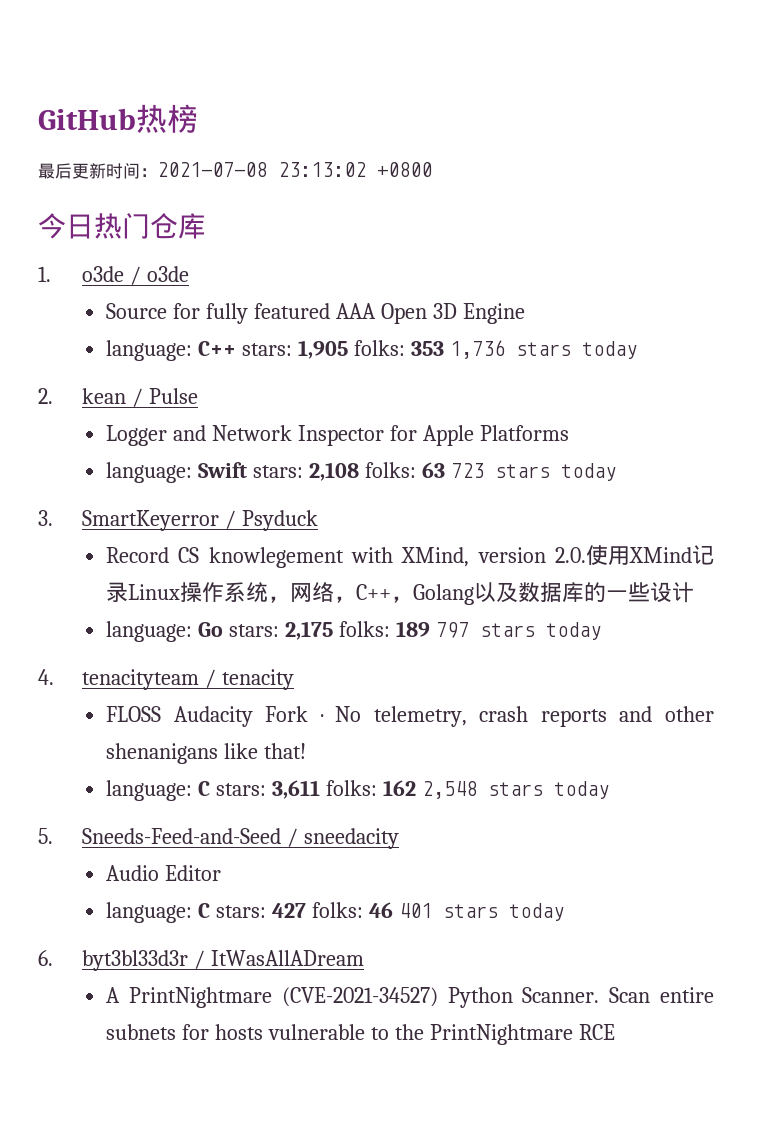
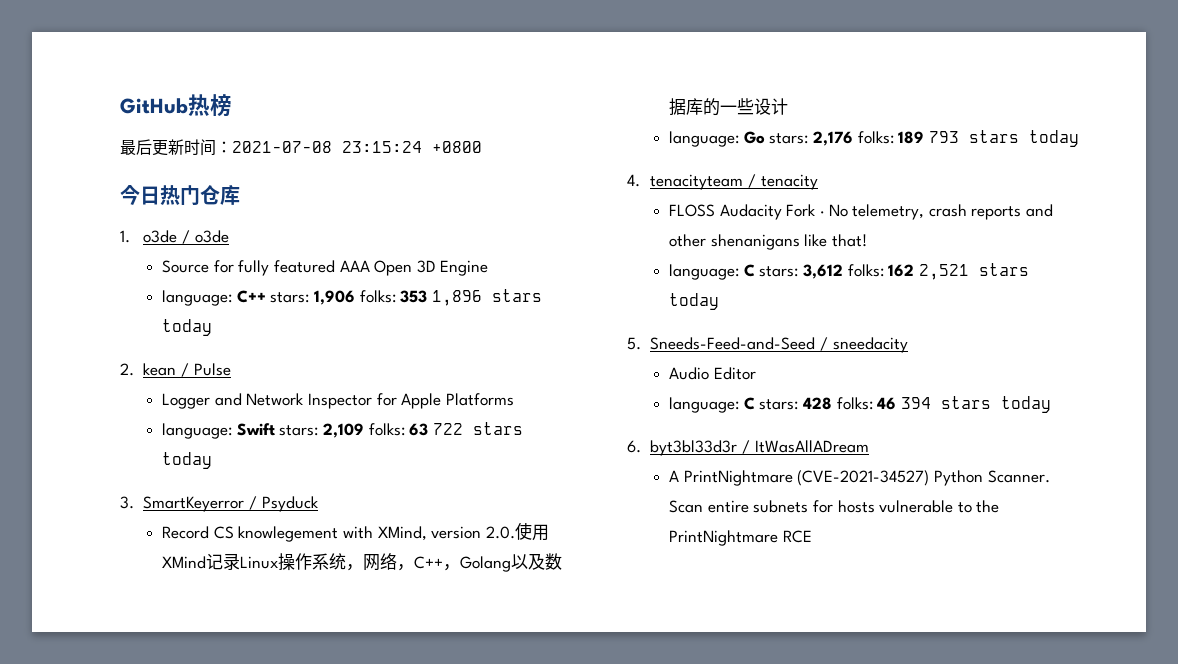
- 最后更新时间：2021-07-08 23:13:02 +0800
+ 最后更新时间：2021-07-08 23:15:24 +0800
- language: C++ stars: 1,905 folks: 353 1,736 stars today
+ language: C++ stars: 1,906 folks: 353 1,896 stars today
- language: Swift stars: 2,108 folks: 63 723 stars today
+ language: Swift stars: 2,109 folks: 63 722 stars today
- language: Go stars: 2,175 folks: 189 797 stars today
+ language: Go stars: 2,176 folks: 189 793 stars today
- language: C stars: 3,611 folks: 162 2,548 stars today
+ language: C stars: 3,612 folks: 162 2,521 stars today
- language: C stars: 427 folks: 46 401 stars today
+ language: C stars: 428 folks: 46 394 stars today

